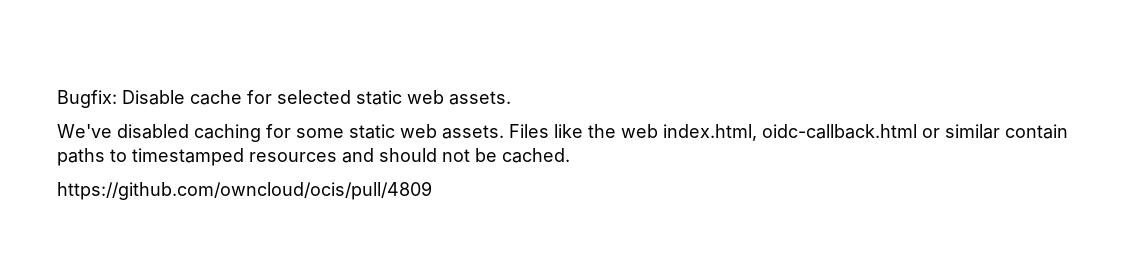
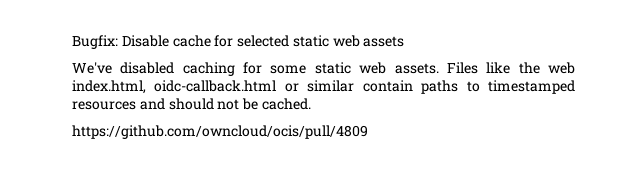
- Bugfix: Disable cache for selected static web assets.
+ Bugfix: Disable cache for selected static web assets

